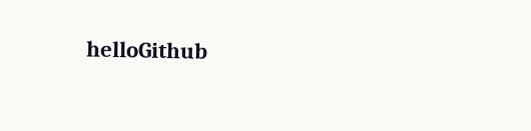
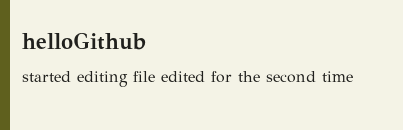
+ started editing file edited for the second time

